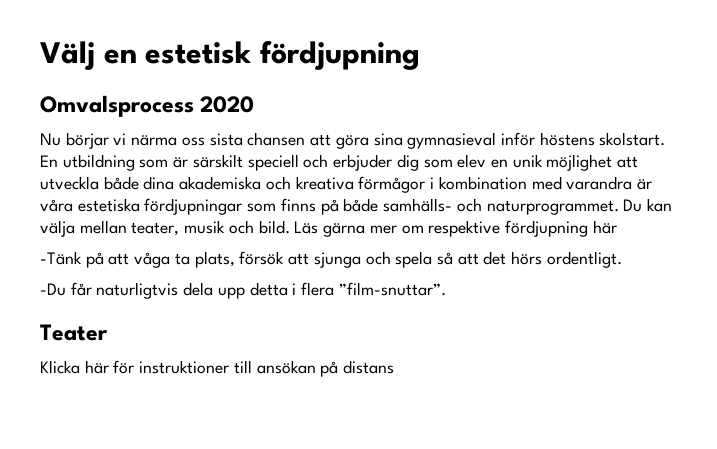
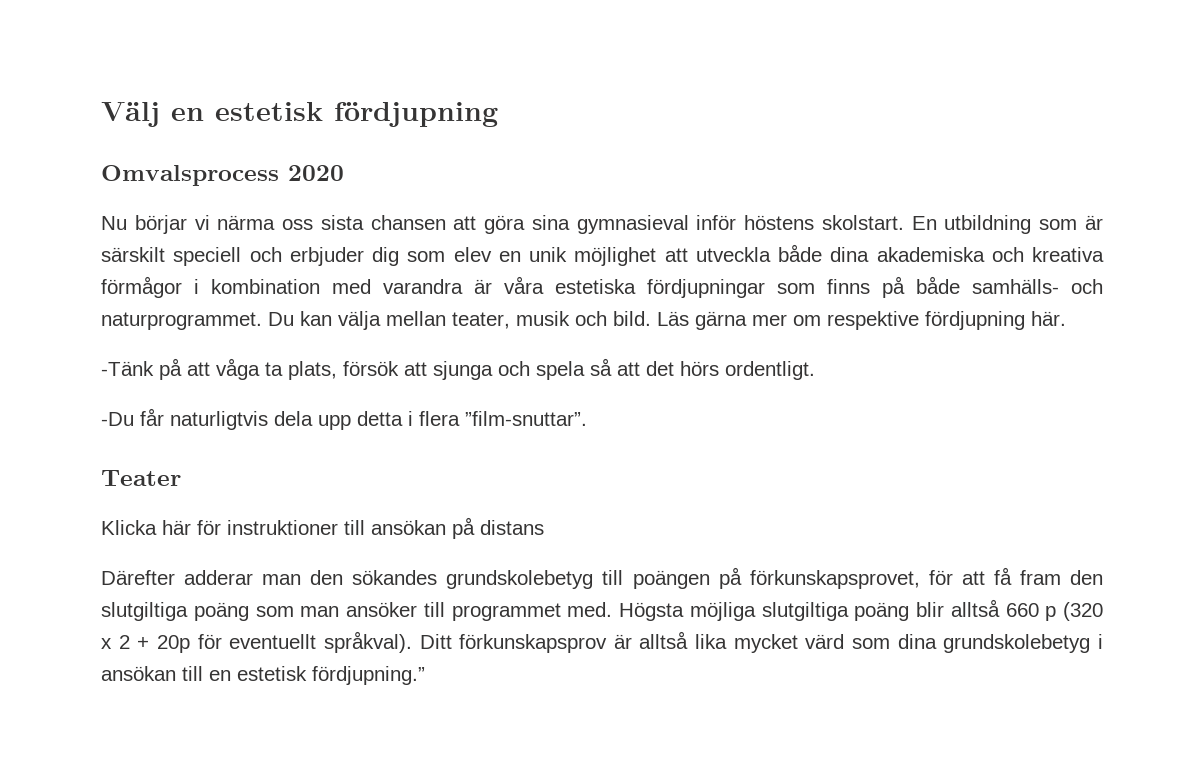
- Läs gärna mer om respektive fördjupning här
+ Läs gärna mer om respektive fördjupning här.
+ Därefter adderar man den sökandes grundskolebetyg till poängen på förkunskapsprovet, för att få fram den slutgiltiga poäng som man ansöker till programmet med. Högsta möjliga slutgiltiga poäng blir alltså 660 p (320 x 2 + 20p för eventuellt språkval). Ditt förkunskapsprov är alltså lika mycket värd som dina grundskolebetyg i ansökan till en estetisk fördjupning.”

